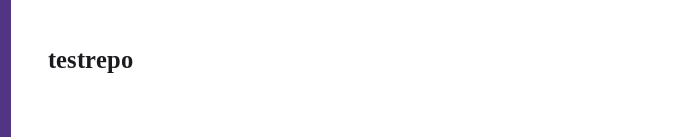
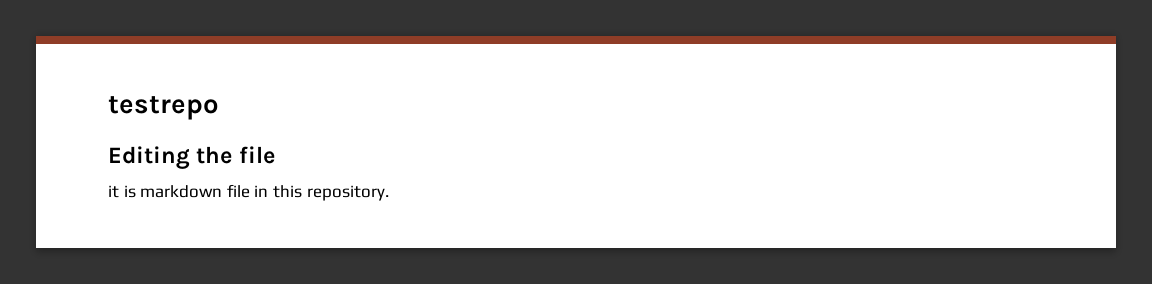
+ Editing the file
+ it is markdown file in this repository.

